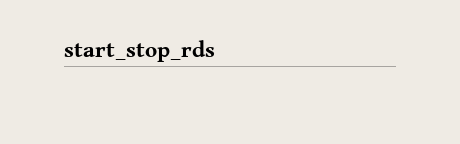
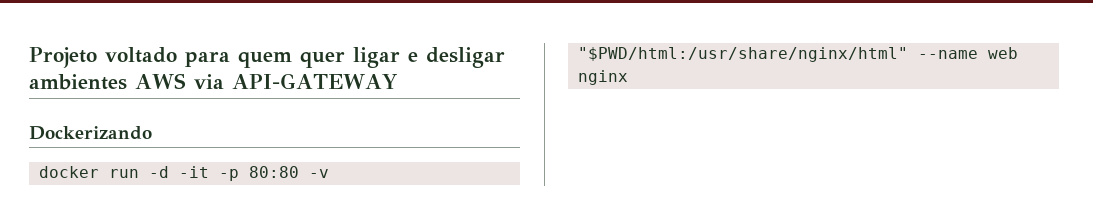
- start_stop_rds
+ Projeto voltado para quem quer ligar e desligar ambientes AWS via API-GATEWAY
+ Dockerizando
+ docker run -d -it -p 80:80 -v "$PWD/html:/usr/share/nginx/html" --name web nginx

